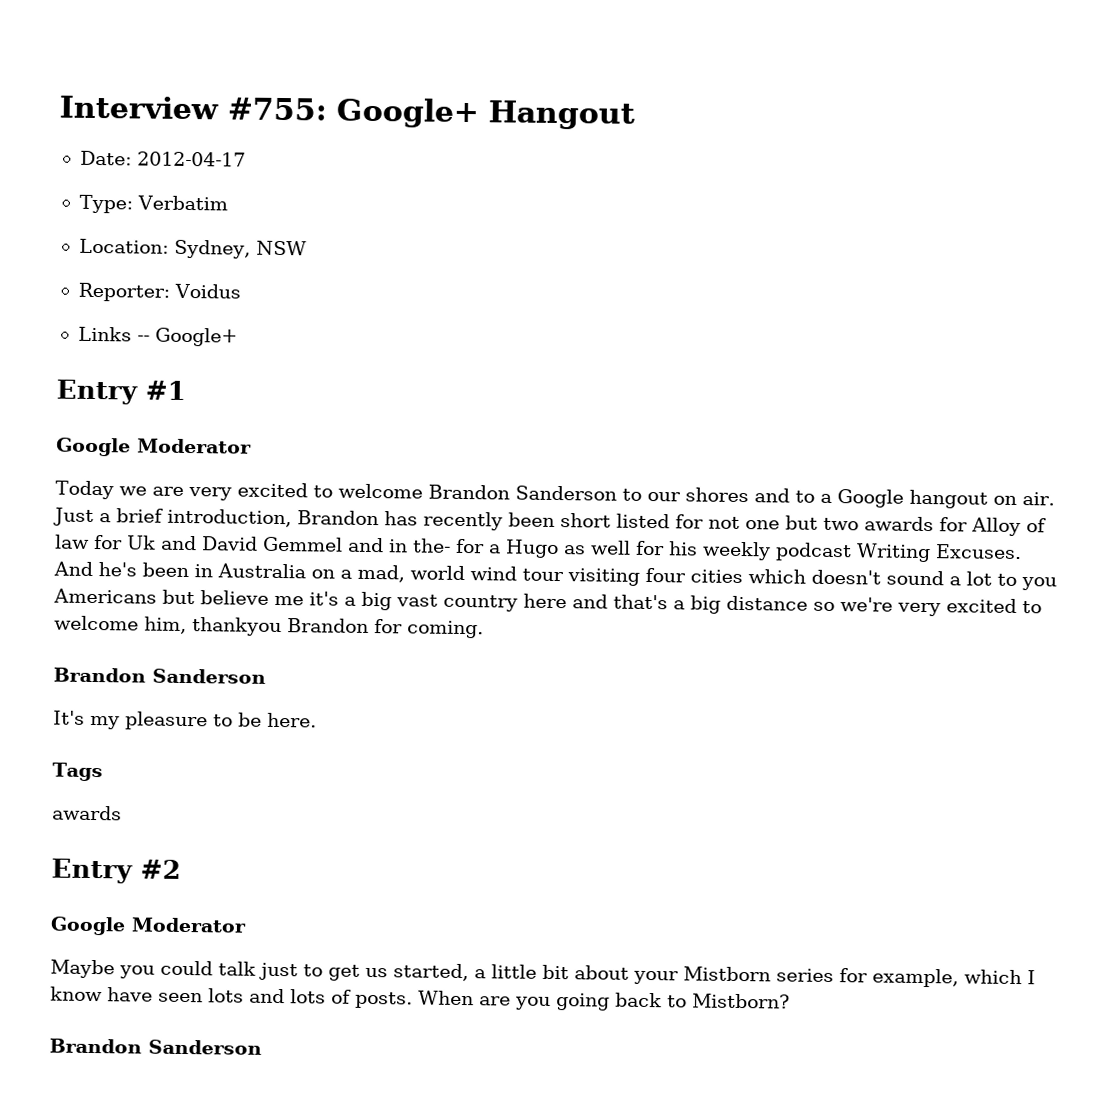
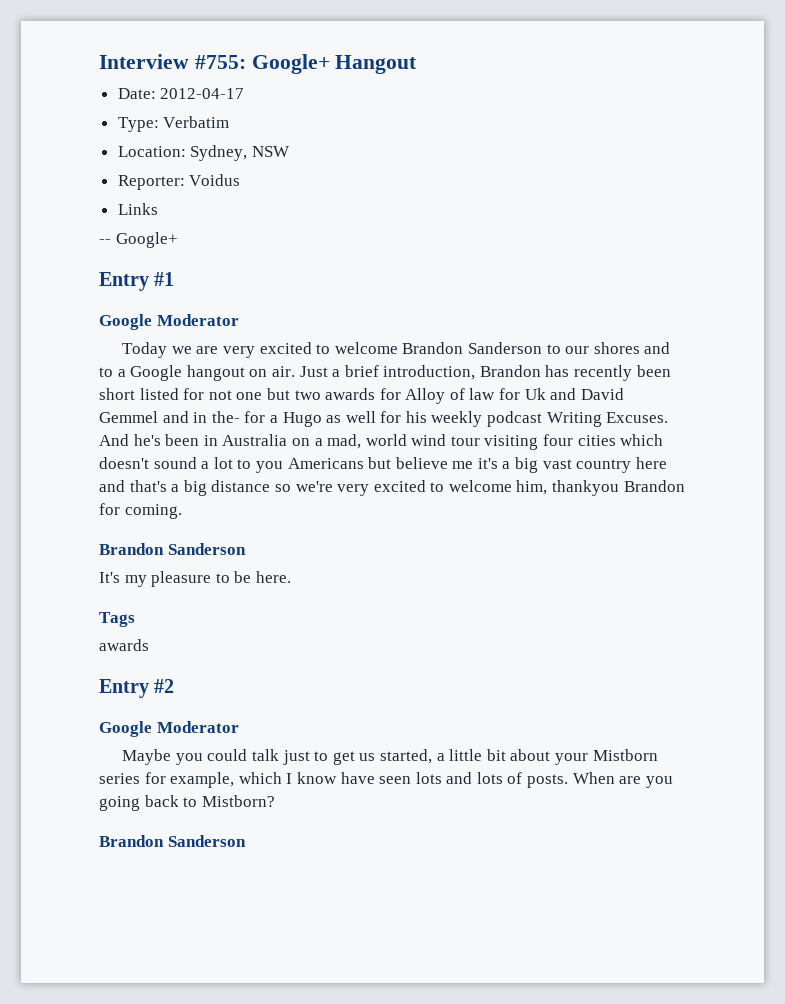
- Links -- Google+
+ Links
+ -- Google+

